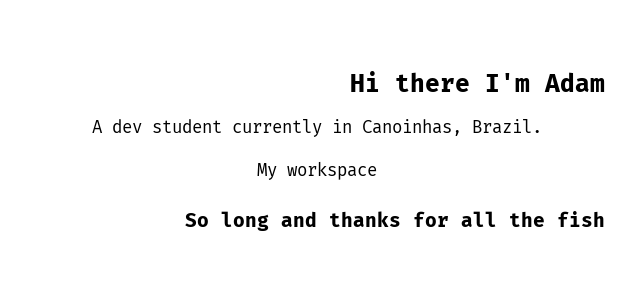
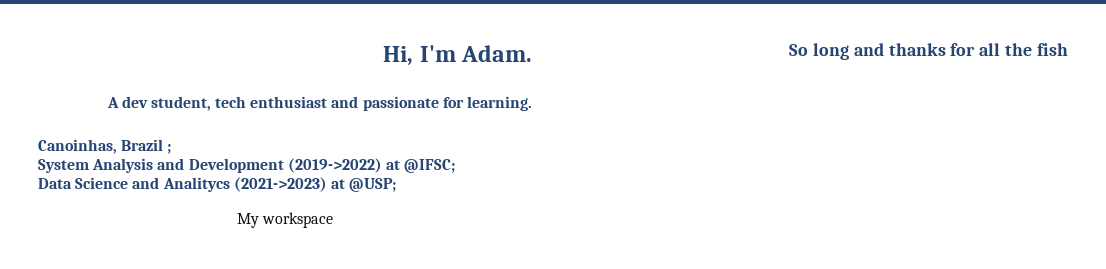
- Hi there I'm Adam
- A dev student currently in Canoinhas, Brazil.
+ Hi, I'm Adam.
+ A dev student, tech enthusiast and passionate for learning.
+ Canoinhas, Brazil ;
+ System Analysis and Development (2019->2022) at @IFSC;
+ Data Science and Analitycs (2021->2023) at @USP;

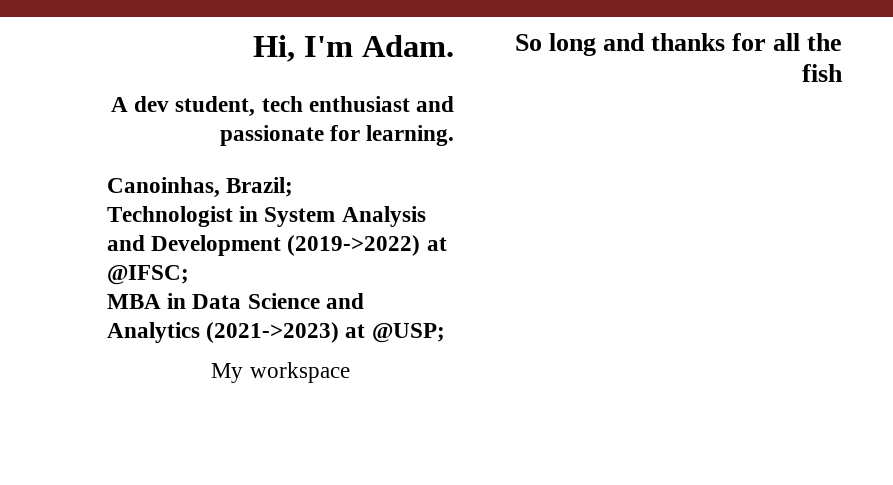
- Canoinhas, Brazil ;
- System Analysis and Development (2019->2022) at @IFSC;
+ Canoinhas, Brazil;
+ Technologist in System Analysis and Development (2019->2022) at @IFSC;
- Data Science and Analitycs (2021->2023) at @USP;
+ MBA in Data Science and Analytics (2021->2023) at @USP;

